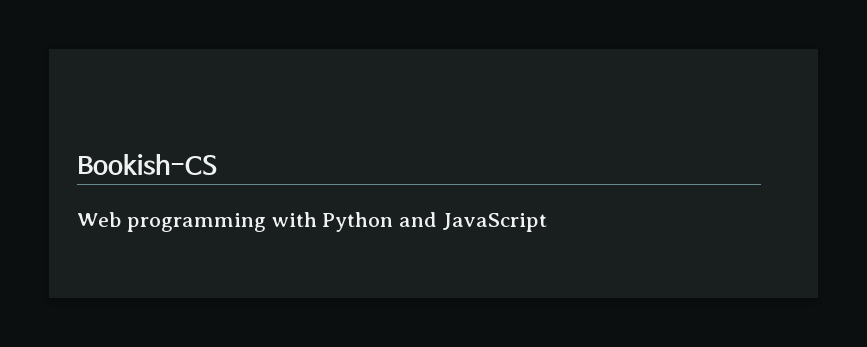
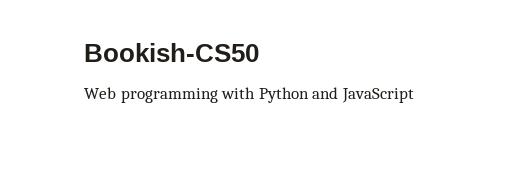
- Bookish-CS
+ Bookish-CS50

